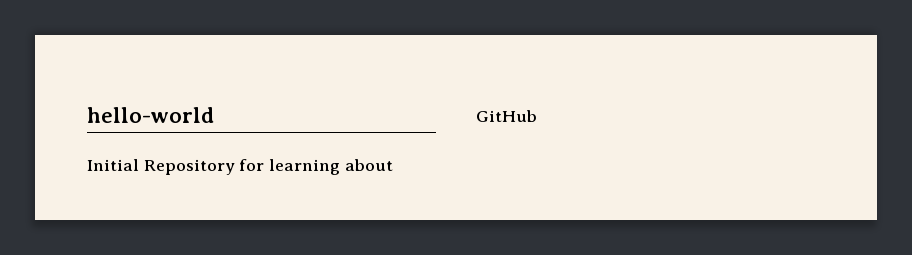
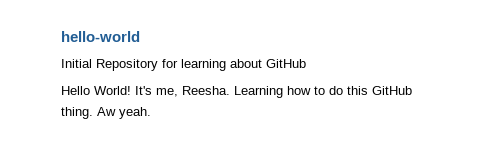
+ Hello World! It's me, Reesha. Learning how to do this GitHub thing. Aw yeah.

